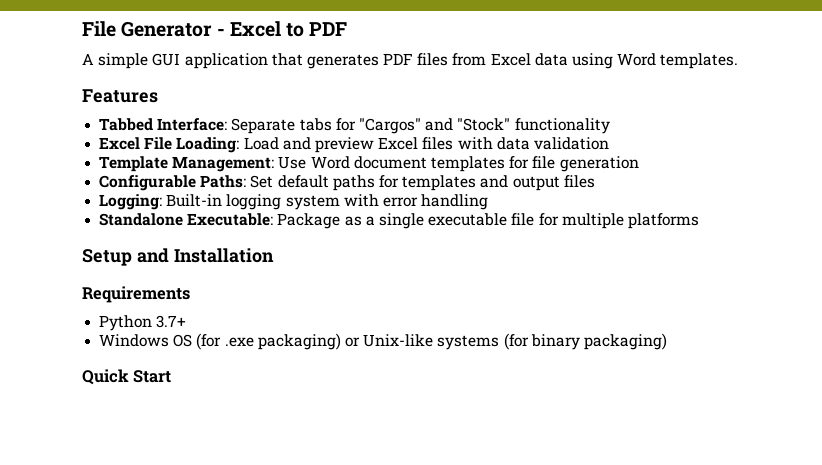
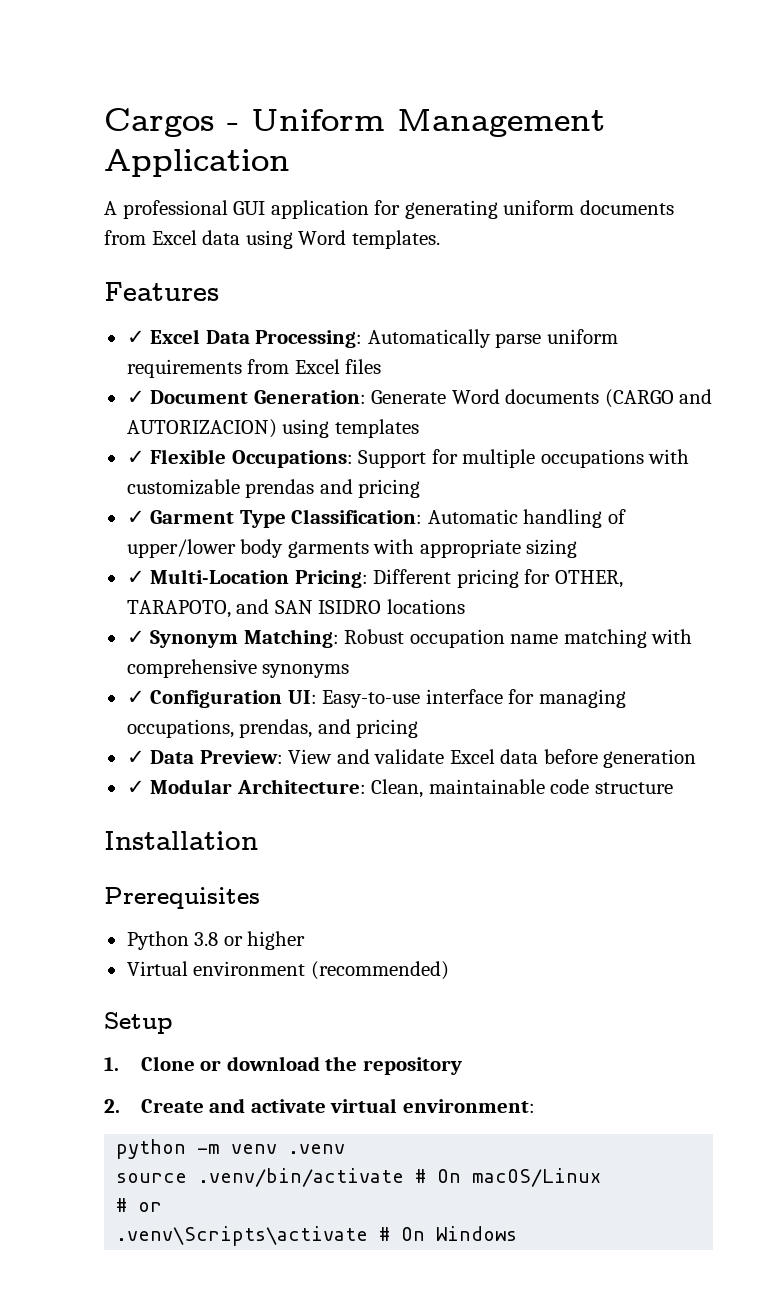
- File Generator - Excel to PDF
+ Cargos - Uniform Management Application
- A simple GUI application that generates PDF files from Excel data using Word templates.
+ A professional GUI application for generating uniform documents from Excel data using Word templates.
- Tabbed Interface: Separate tabs for "Cargos" and "Stock" functionality
- Excel File Loading: Load and preview Excel files with data validation
- Template Management: Use Word document templates for file generation
- Configurable Paths: Set default paths for templates and output files
- Logging: Built-in logging system with error handling
- Standalone Executable: Package as a single executable file for multiple platforms
- Setup and Installation
- Requirements
- Python 3.7+
- Windows OS (for .exe packaging) or Unix-like systems (for binary packaging)
- Quick Start
+ ✓ Excel Data Processing: Automatically parse uniform requirements from Excel files
+ ✓ Document Generation: Generate Word documents (CARGO and AUTORIZACION) using templates
+ ✓ Flexible Occupations: Support for multiple occupations with customizable prendas and pricing
+ ✓ Garment Type Classification: Automatic handling of upper/lower body garments with appropriate sizing
+ ✓ Multi-Location Pricing: Different pricing for OTHER, TARAPOTO, and SAN ISIDRO locations
+ ✓ Synonym Matching: Robust occupation name matching with comprehensive synonyms
+ ✓ Configuration UI: Easy-to-use interface for managing occupations, prendas, and pricing
+ ✓ Data Preview: View and validate Excel data before generation
+ ✓ Modular Architecture: Clean, maintainable code structure
+ Installation
+ Prerequisites
+ Python 3.8 or higher
+ Virtual environment (recommended)
+ Setup
+ 1. Clone or download the repository
+ 2. Create and activate virtual environment:
+ python -m venv .venv
+ source .venv/bin/activate # On macOS/Linux
+ # or
+ .venv\Scripts\activate # On Windows

